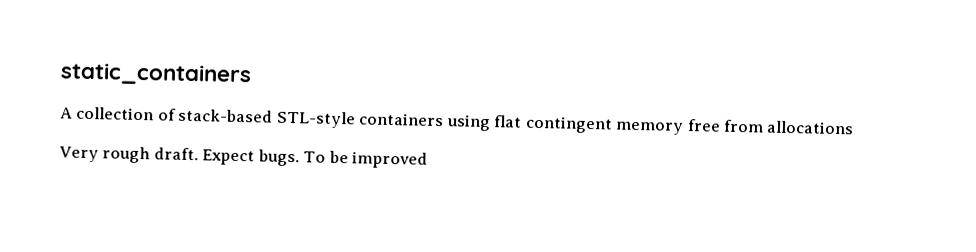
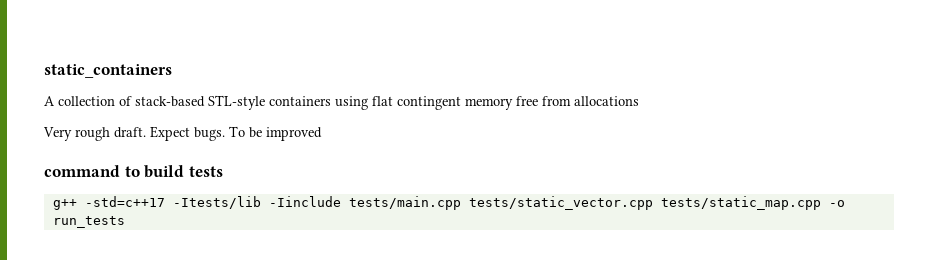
+ command to build tests
+ g++ -std=c++17 -Itests/lib -Iinclude tests/main.cpp tests/static_vector.cpp tests/static_map.cpp -o run_tests

